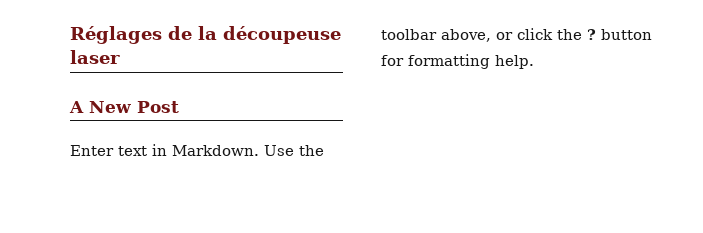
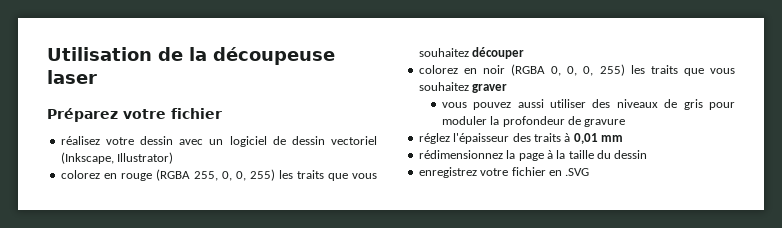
- Réglages de la découpeuse laser
+ Utilisation de la découpeuse laser
- A New Post
- Enter text in Markdown. Use the toolbar above, or click the ? button for formatting help.
+ Préparez votre fichier
+ réalisez votre dessin avec un logiciel de dessin vectoriel (Inkscape, Illustrator)
+ colorez en rouge (RGBA 255, 0, 0, 255) les traits que vous souhaitez découper
+ colorez en noir (RGBA 0, 0, 0, 255) les traits que vous souhaitez graver
+ vous pouvez aussi utiliser des niveaux de gris pour moduler la profondeur de gravure
+ réglez l'épaisseur des traits à 0,01 mm
+ rédimensionnez la page à la taille du dessin
+ enregistrez votre fichier en .SVG

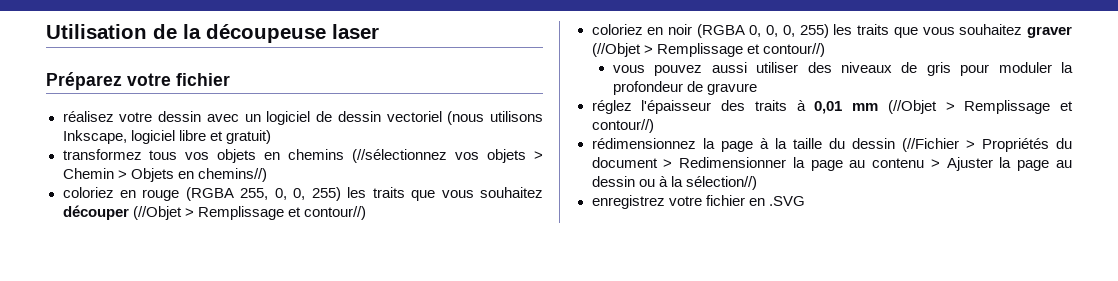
- réalisez votre dessin avec un logiciel de dessin vectoriel (Inkscape, Illustrator)
- colorez en rouge (RGBA 255, 0, 0, 255) les traits que vous souhaitez découper
- colorez en noir (RGBA 0, 0, 0, 255) les traits que vous souhaitez graver
+ réalisez votre dessin avec un logiciel de dessin vectoriel (nous utilisons Inkscape, logiciel libre et gratuit)
+ transformez tous vos objets en chemins (//sélectionnez vos objets > Chemin > Objets en chemins//)
+ coloriez en rouge (RGBA 255, 0, 0, 255) les traits que vous souhaitez découper (//Objet > Remplissage et contour//)
+ coloriez en noir (RGBA 0, 0, 0, 255) les traits que vous souhaitez graver (//Objet > Remplissage et contour//)
- réglez l'épaisseur des traits à 0,01 mm
+ réglez l'épaisseur des traits à 0,01 mm (//Objet > Remplissage et contour//)
- rédimensionnez la page à la taille du dessin
+ rédimensionnez la page à la taille du dessin (//Fichier > Propriétés du document > Redimensionner la page au contenu > Ajuster la page au dessin ou à la sélection//)

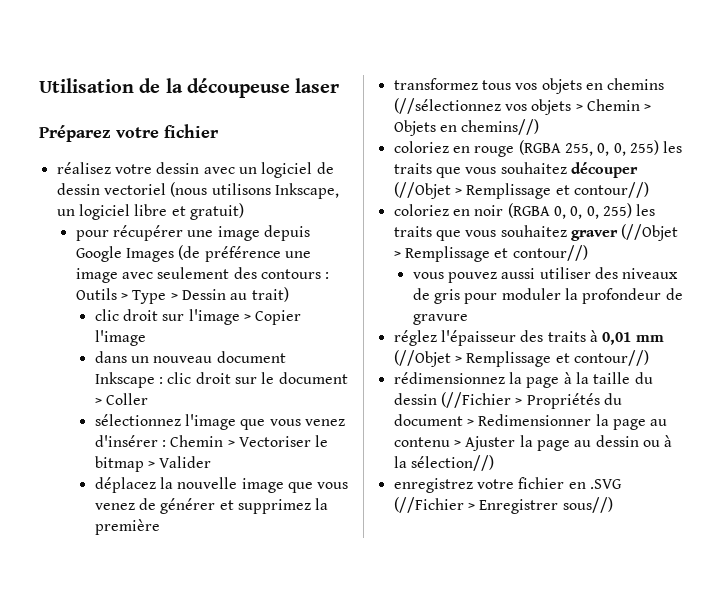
- réalisez votre dessin avec un logiciel de dessin vectoriel (nous utilisons Inkscape, logiciel libre et gratuit)
+ réalisez votre dessin avec un logiciel de dessin vectoriel (nous utilisons Inkscape, un logiciel libre et gratuit)
+ pour récupérer une image depuis Google Images (de préférence une image avec seulement des contours : Outils > Type > Dessin au trait)
+ clic droit sur l'image > Copier l'image
+ dans un nouveau document Inkscape : clic droit sur le document > Coller
+ sélectionnez l'image que vous venez d'insérer : Chemin > Vectoriser le bitmap > Valider
+ déplacez la nouvelle image que vous venez de générer et supprimez la première
- enregistrez votre fichier en .SVG
+ enregistrez votre fichier en .SVG (//Fichier > Enregistrer sous//)

